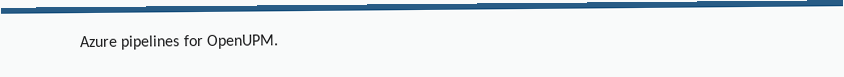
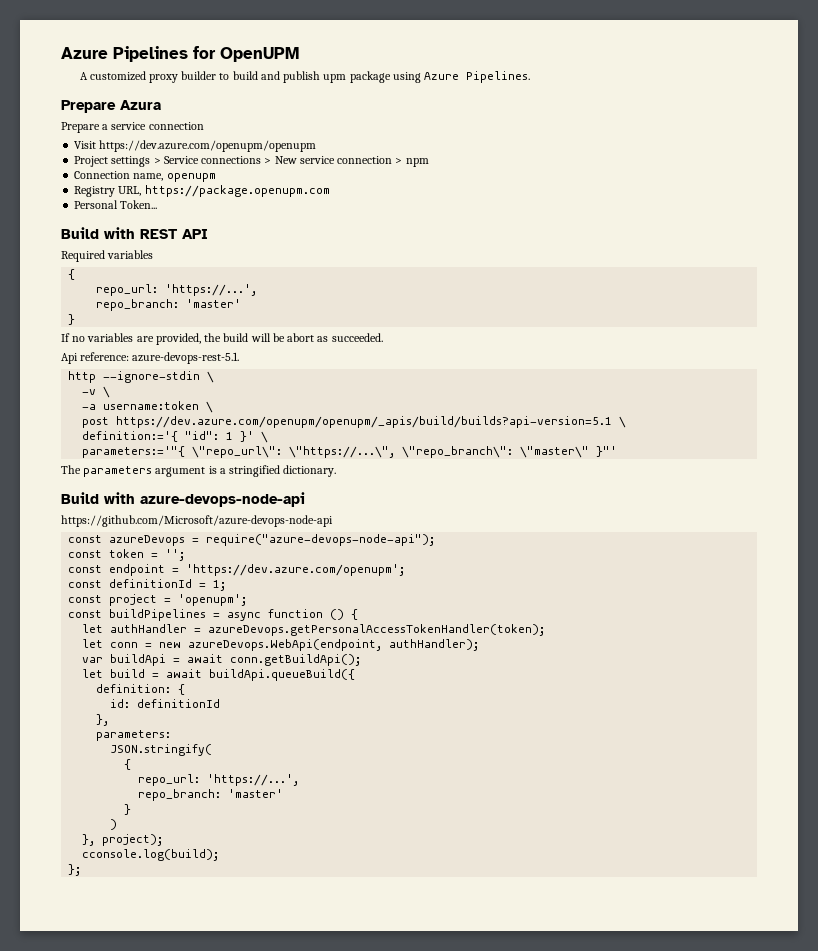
- Azure pipelines for OpenUPM.
+ Azure Pipelines for OpenUPM
+ A customized proxy builder to build and publish upm package using Azure Pipelines.
+ Prepare Azura
+ Prepare a service connection
+ Visit https://dev.azure.com/openupm/openupm
+ Project settings > Service connections > New service connection > npm
+ Connection name, openupm
+ Registry URL, https://package.openupm.com
+ Personal Token...
+ Build with REST API
+ Required variables
+ {
+ repo_url: 'https://...',
+ repo_branch: 'master'
+ }
+ If no variables are provided, the build will be abort as succeeded.
+ Api reference: azure-devops-rest-5.1.
+ http --ignore-stdin \
+ -v \
+ -a username:token \
+ post https://dev.azure.com/openupm/openupm/_apis/build/builds?api-version=5.1 \
+ definition:='{ "id": 1 }' \
+ parameters:='"{ \"repo_url\": \"https://...\", \"repo_branch\": \"master\" }"'
+ The parameters argument is a stringified dictionary.
+ Build with azure-devops-node-api
+ https://github.com/Microsoft/azure-devops-node-api
+ const azureDevops = require("azure-devops-node-api");
+ const token = '';
+ const endpoint = 'https://dev.azure.com/openupm';
+ const definitionId = 1;
+ const project = 'openupm';
+ const buildPipelines = async function () {
+ let authHandler = azureDevops.getPersonalAccessTokenHandler(token);
+ let conn = new azureDevops.WebApi(endpoint, authHandler);
+ var buildApi = await conn.getBuildApi();
+ let build = await buildApi.queueBuild({
+ definition: {
+ id: definitionId
+ },
+ parameters:
+ JSON.stringify(
+ {
+ repo_url: 'https://...',
+ repo_branch: 'master'
+ }
+ )
+ }, project);
+ cconsole.log(build);
+ };

